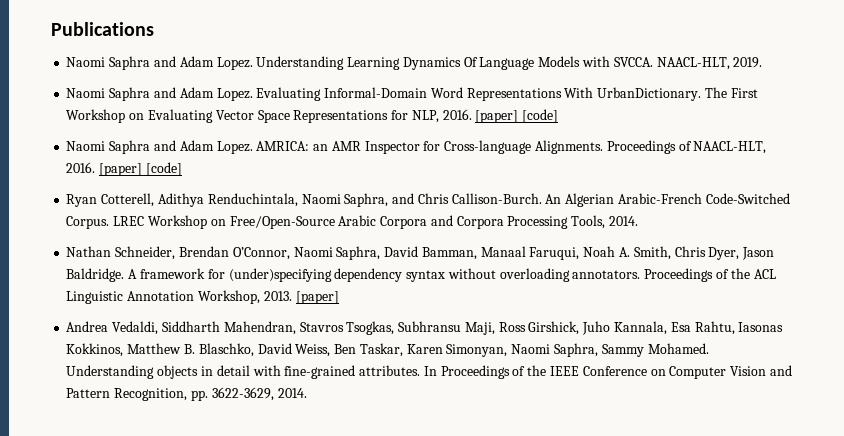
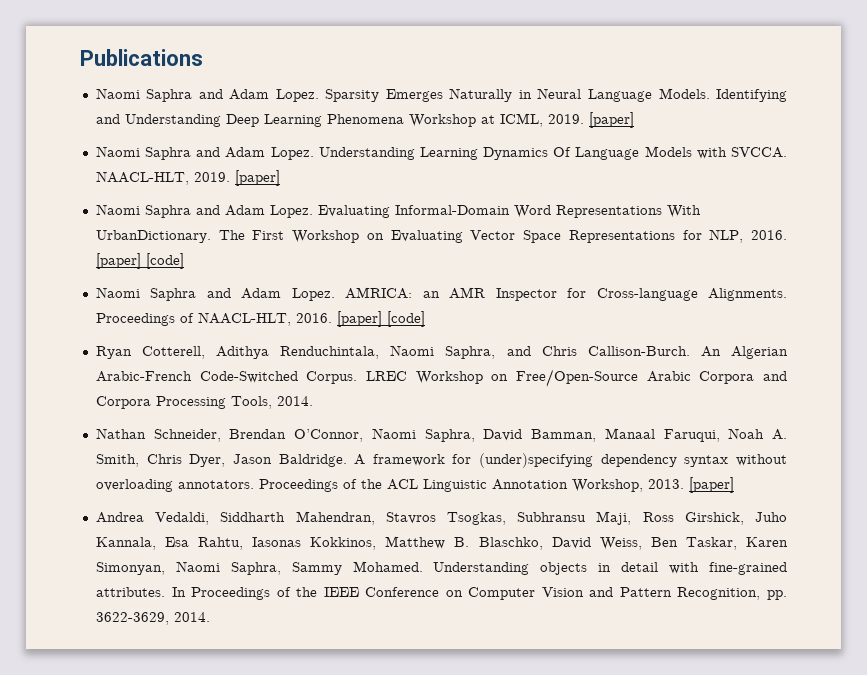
+ Naomi Saphra and Adam Lopez. Sparsity Emerges Naturally in Neural Language Models. Identifying and Understanding Deep Learning Phenomena Workshop at ICML, 2019. [paper]
- NAACL-HLT, 2019.
+ NAACL-HLT, 2019. [paper]

